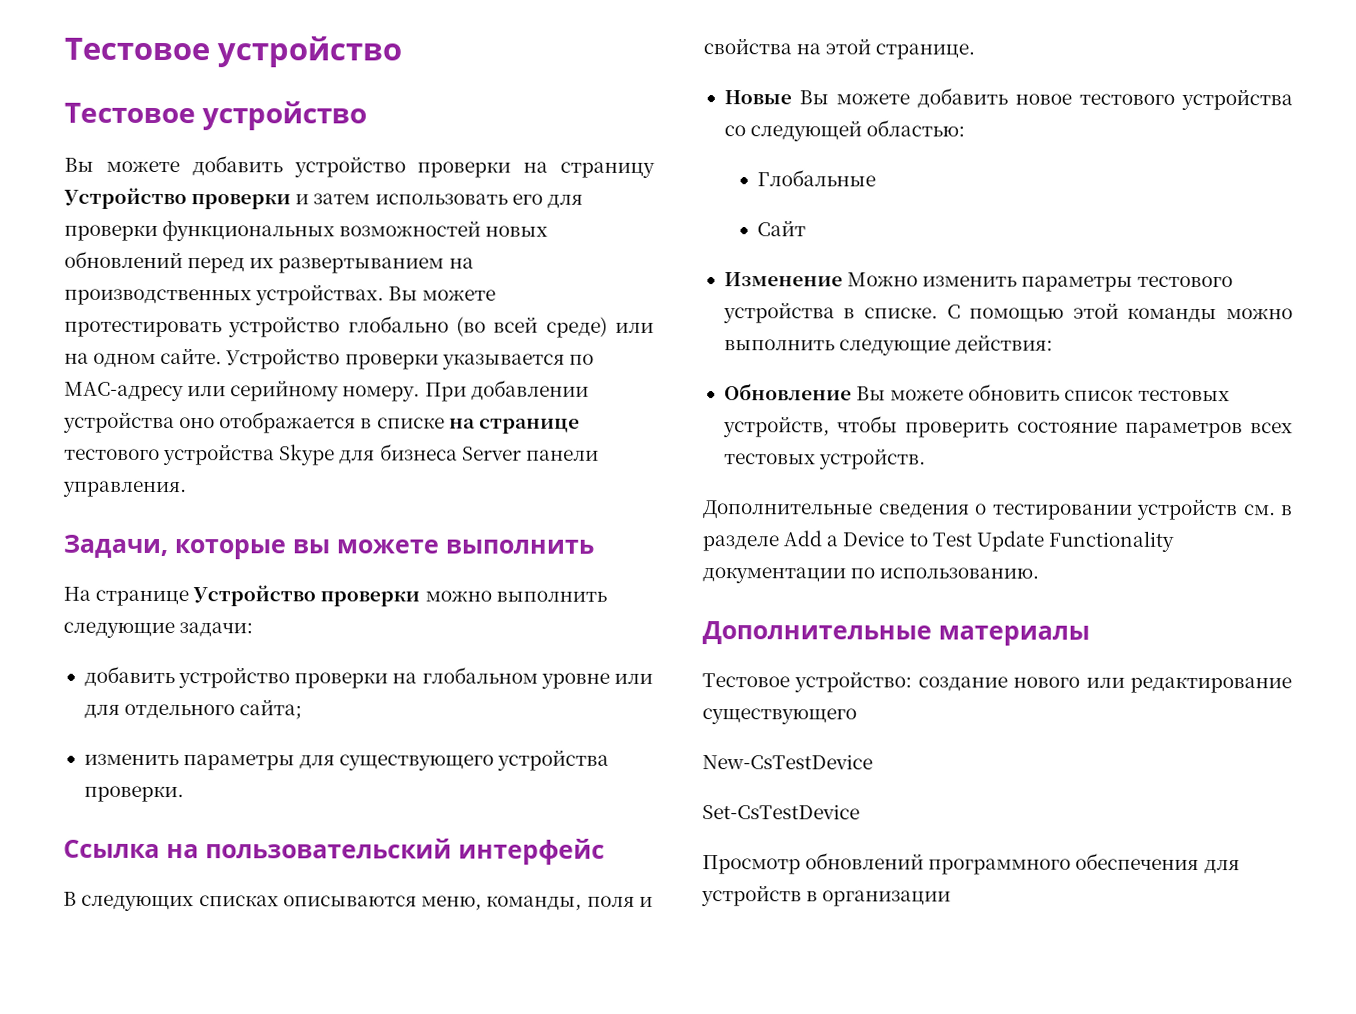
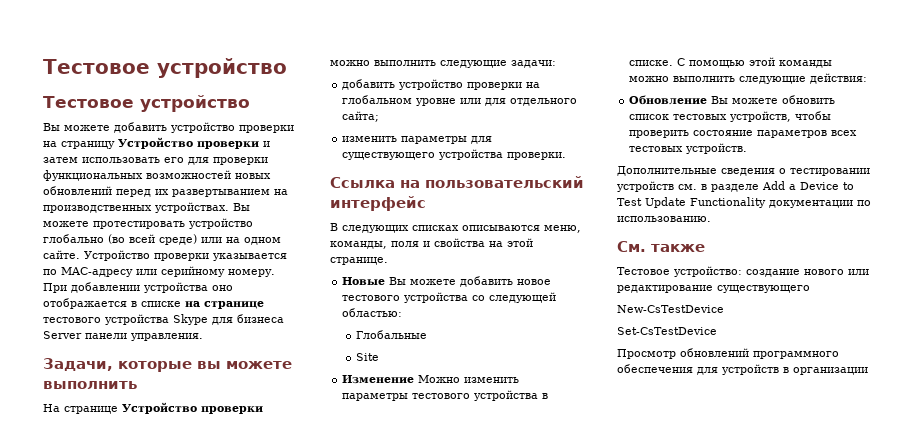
- Сайт
+ Site
- Дополнительные материалы
+ См. также

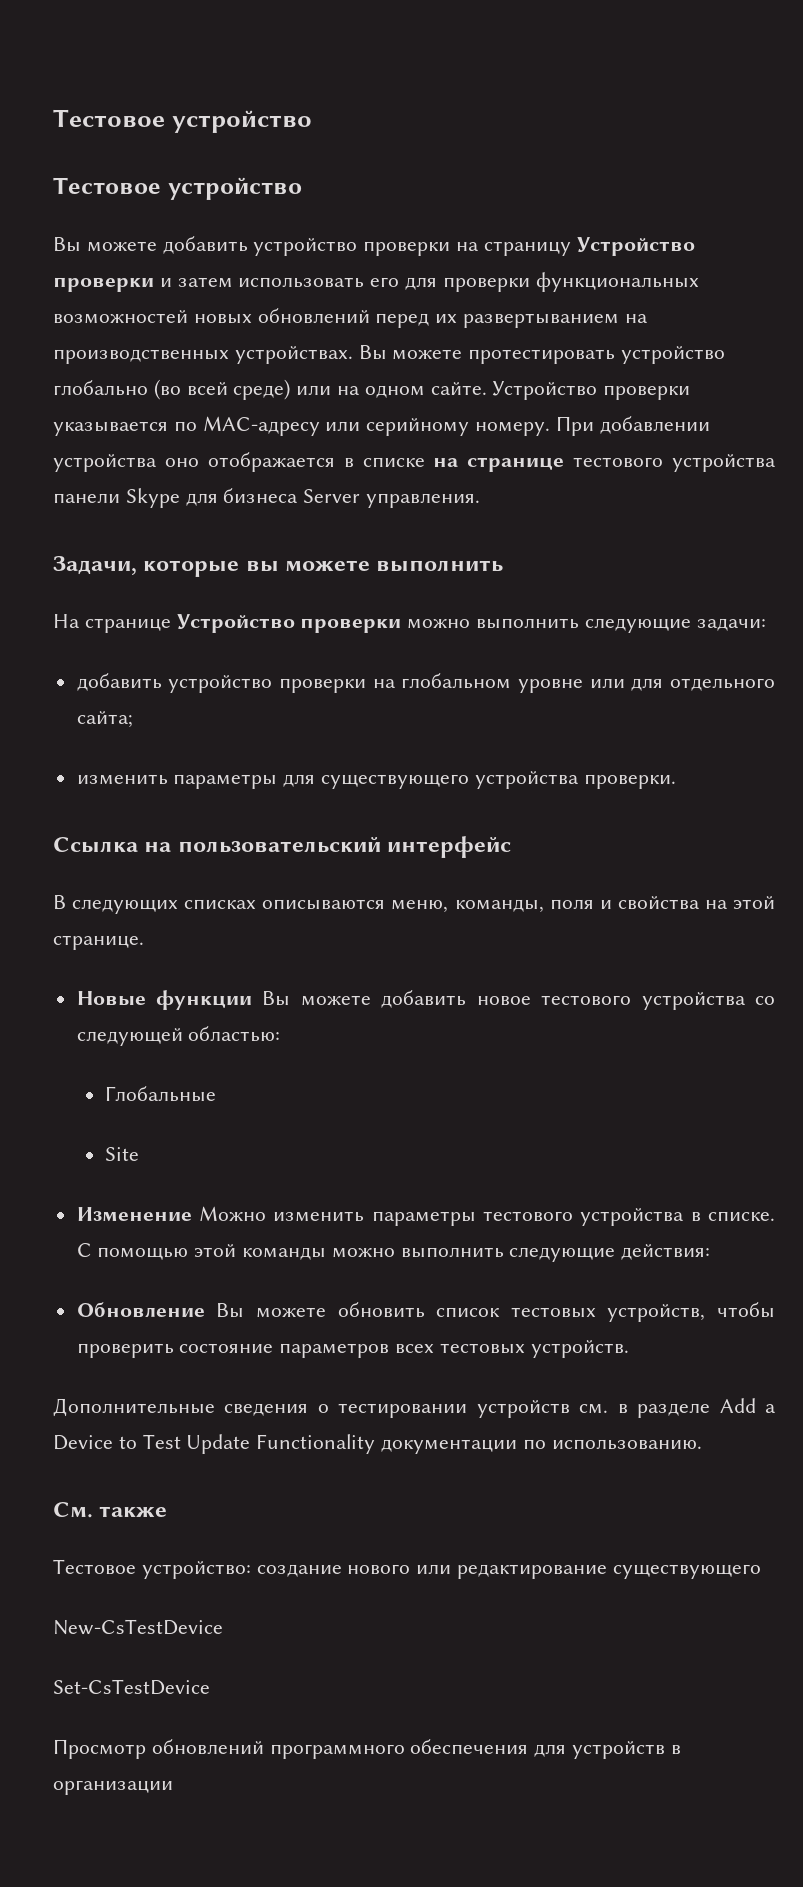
- При добавлении устройства оно отображается в списке на странице тестового устройства Skype для бизнеса Server панели управления.
+ При добавлении устройства оно отображается в списке на странице тестового устройства панели Skype для бизнеса Server управления.
- Новые Вы можете добавить новое тестового устройства со следующей областью:
+ Новые функции Вы можете добавить новое тестового устройства со следующей областью:

